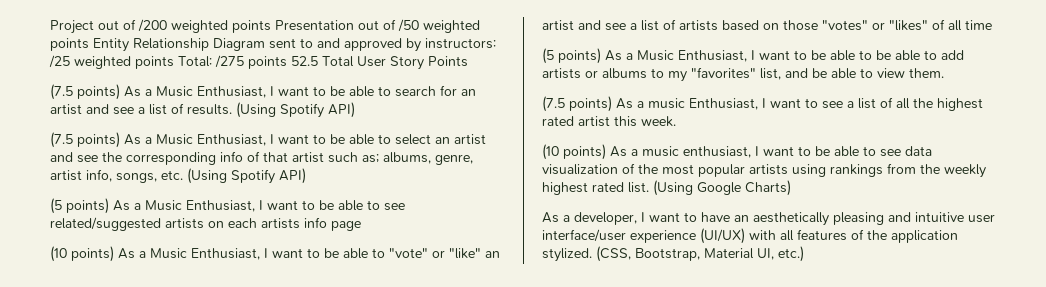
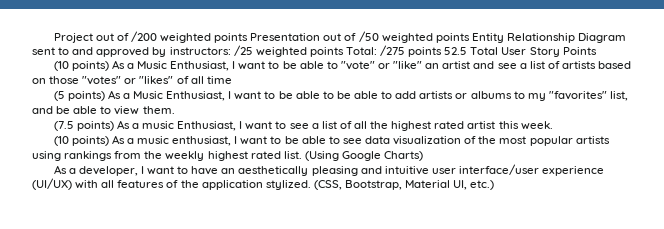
- (7.5 points) As a Music Enthusiast, I want to be able to search for an artist and see a list of results. (Using Spotify API)
- (7.5 points) As a Music Enthusiast, I want to be able to select an artist and see the corresponding info of that artist such as; albums, genre, artist info, songs, etc. (Using Spotify API)
- (5 points) As a Music Enthusiast, I want to be able to see related/suggested artists on each artists info page

